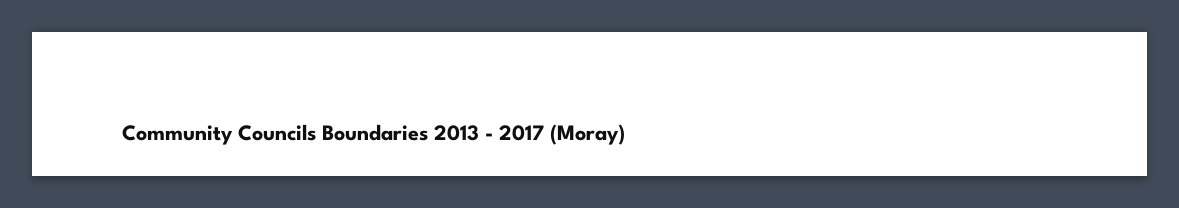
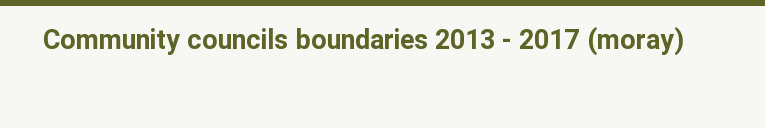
- Community Councils Boundaries 2013 - 2017 (Moray)
+ Community councils boundaries 2013 - 2017 (moray)

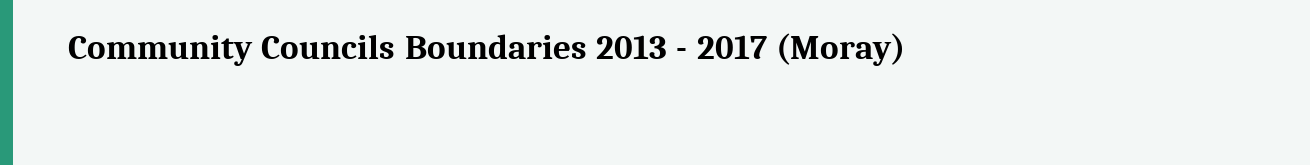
- Community councils boundaries 2013 - 2017 (moray)
+ Community Councils Boundaries 2013 - 2017 (Moray)

